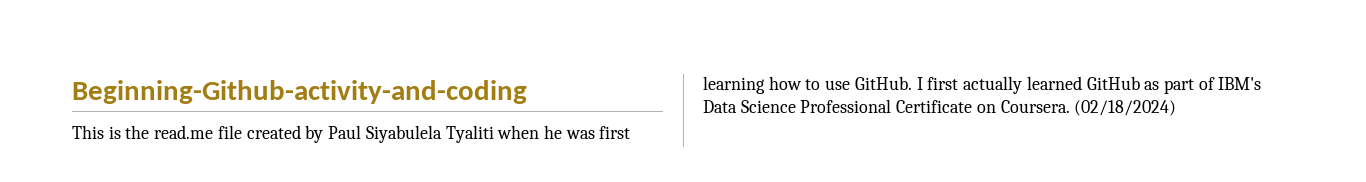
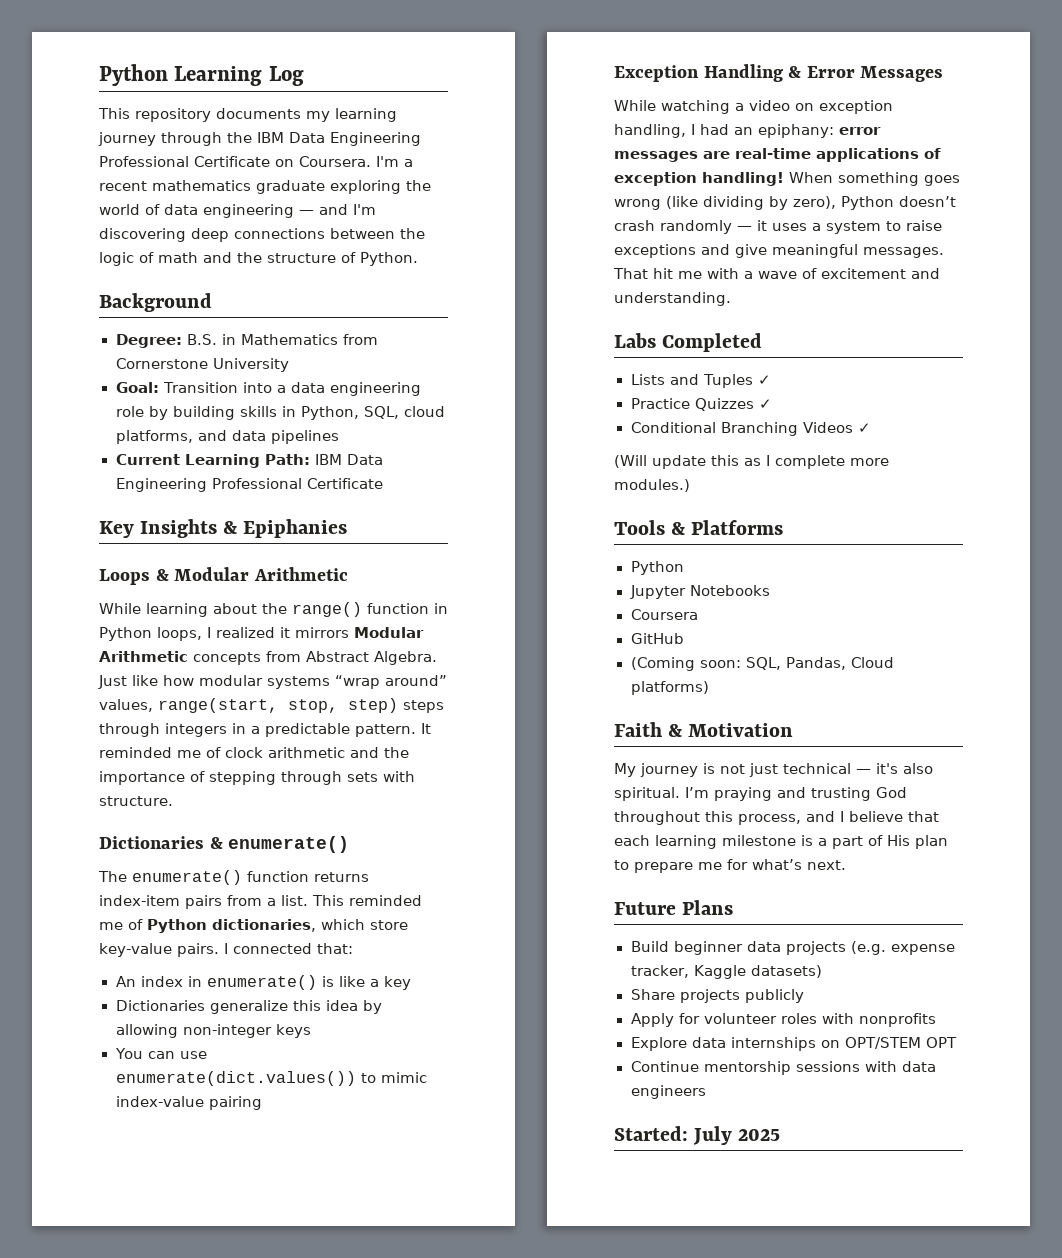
- Beginning-Github-activity-and-coding
- This is the read.me file created by Paul Siyabulela Tyaliti when he was first learning how to use GitHub. I first actually learned GitHub as part of IBM's Data Science Professional Certificate on Coursera. (02/18/2024)
+ Python Learning Log
+ This repository documents my learning journey through the IBM Data Engineering Professional Certificate on Coursera. I'm a recent mathematics graduate exploring the world of data engineering — and I'm discovering deep connections between the logic of math and the structure of Python.
+ Background
+ Degree: B.S. in Mathematics from Cornerstone University
+ Goal: Transition into a data engineering role by building skills in Python, SQL, cloud platforms, and data pipelines
+ Current Learning Path: IBM Data Engineering Professional Certificate
+ Key Insights & Epiphanies
+ Loops & Modular Arithmetic
+ While learning about the range() function in Python loops, I realized it mirrors Modular Arithmetic concepts from Abstract Algebra. Just like how modular systems “wrap around” values, range(start, stop, step) steps through integers in a predictable pattern. It reminded me of clock arithmetic and the importance of stepping through sets with structure.
+ Dictionaries & enumerate()
+ The enumerate() function returns index-item pairs from a list. This reminded me of Python dictionaries, which store key-value pairs. I connected that:
+ An index in enumerate() is like a key
+ Dictionaries generalize this idea by allowing non-integer keys
+ You can use enumerate(dict.values()) to mimic index-value pairing
+ Exception Handling & Error Messages
+ While watching a video on exception handling, I had an epiphany: error messages are real-time applications of exception handling! When something goes wrong (like dividing by zero), Python doesn’t crash randomly — it uses a system to raise exceptions and give meaningful messages. That hit me with a wave of excitement and understanding.
+ Labs Completed
+ Lists and Tuples ✓
+ Practice Quizzes ✓
+ Conditional Branching Videos ✓
+ (Will update this as I complete more modules.)
+ Tools & Platforms
+ Python
+ Jupyter Notebooks
+ Coursera
+ GitHub
+ (Coming soon: SQL, Pandas, Cloud platforms)
+ Faith & Motivation
+ My journey is not just technical — it's also spiritual. I’m praying and trusting God throughout this process, and I believe that each learning milestone is a part of His plan to prepare me for what’s next.
+ Future Plans
+ Build beginner data projects (e.g. expense tracker, Kaggle datasets)
+ Share projects publicly
+ Apply for volunteer roles with nonprofits
+ Explore data internships on OPT/STEM OPT
+ Continue mentorship sessions with data engineers
+ Started: July 2025

